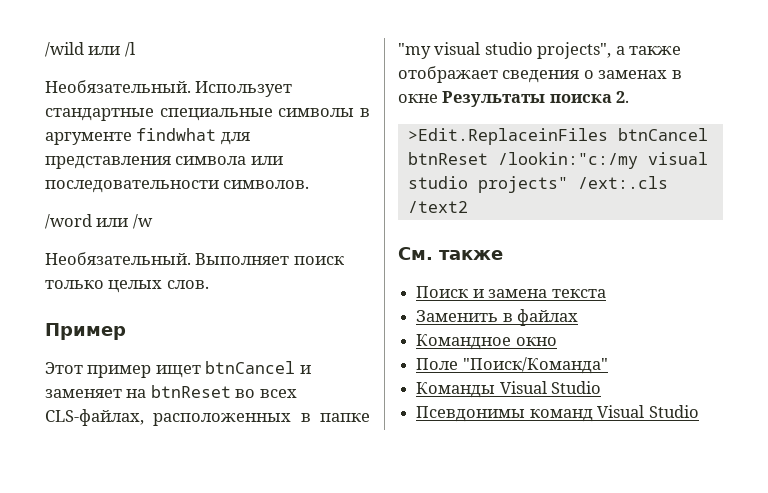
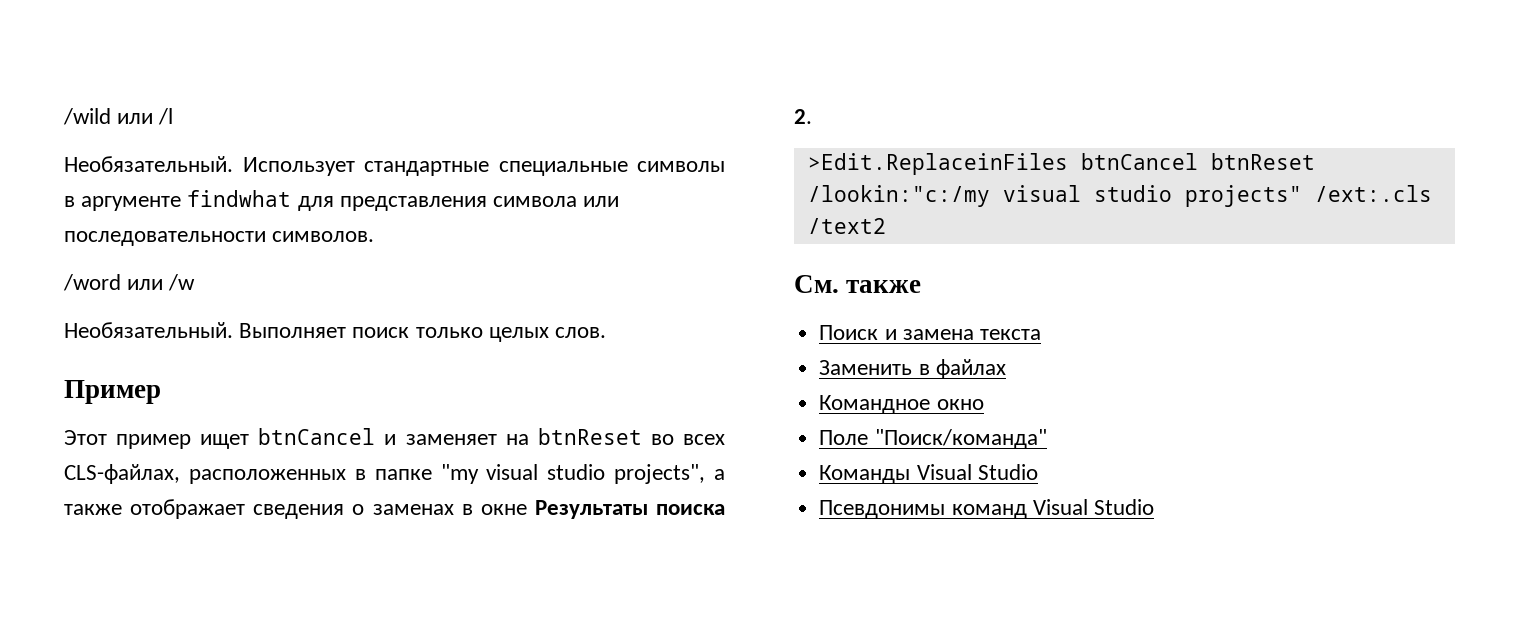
- Поле "Поиск/Команда"
+ Поле "Поиск/команда"

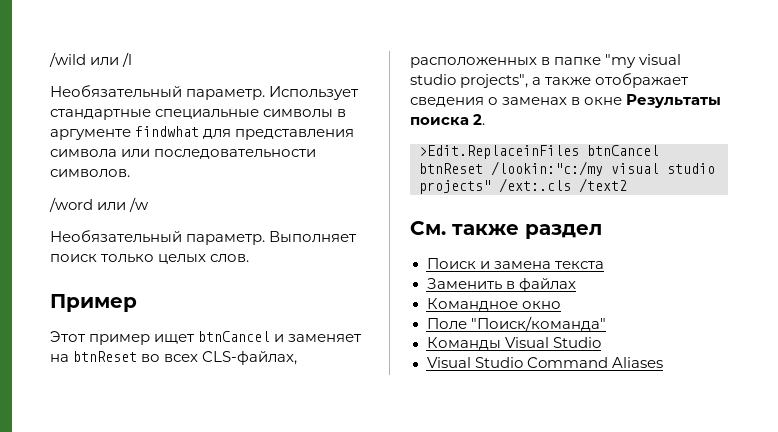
  /wild или /l
- Необязательный.
+ Необязательный параметр.
  /word или /w
- Необязательный.
+ Необязательный параметр.
- См. также
+ См. также раздел
- Псевдонимы команд Visual Studio
+ Visual Studio Command Aliases

